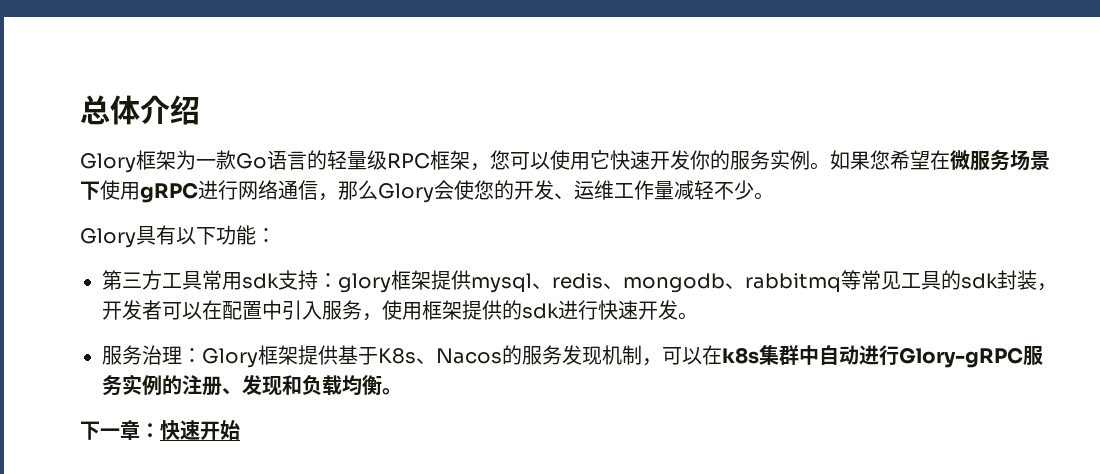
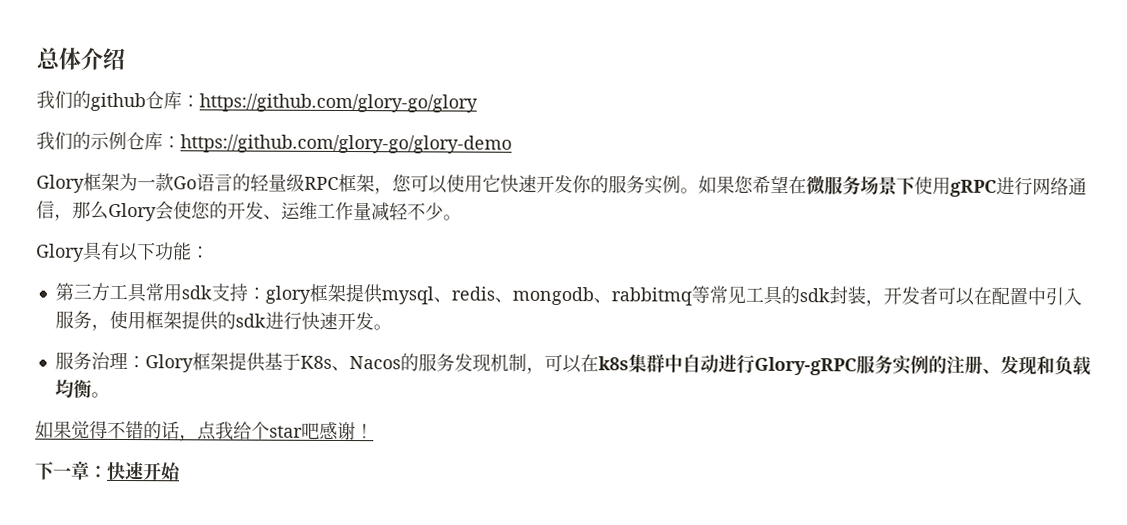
+ 我们的github仓库：https://github.com/glory-go/glory
+ 我们的示例仓库：https://github.com/glory-go/glory-demo
+ 如果觉得不错的话，点我给个star吧感谢！

